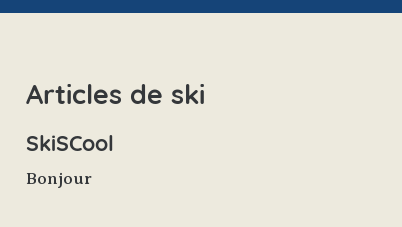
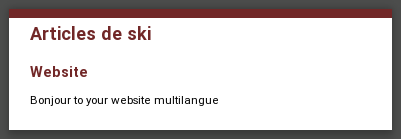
- SkiSCool
+ Website
- Bonjour
+ Bonjour to your website multilangue

